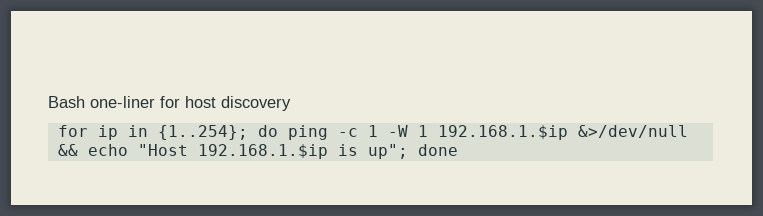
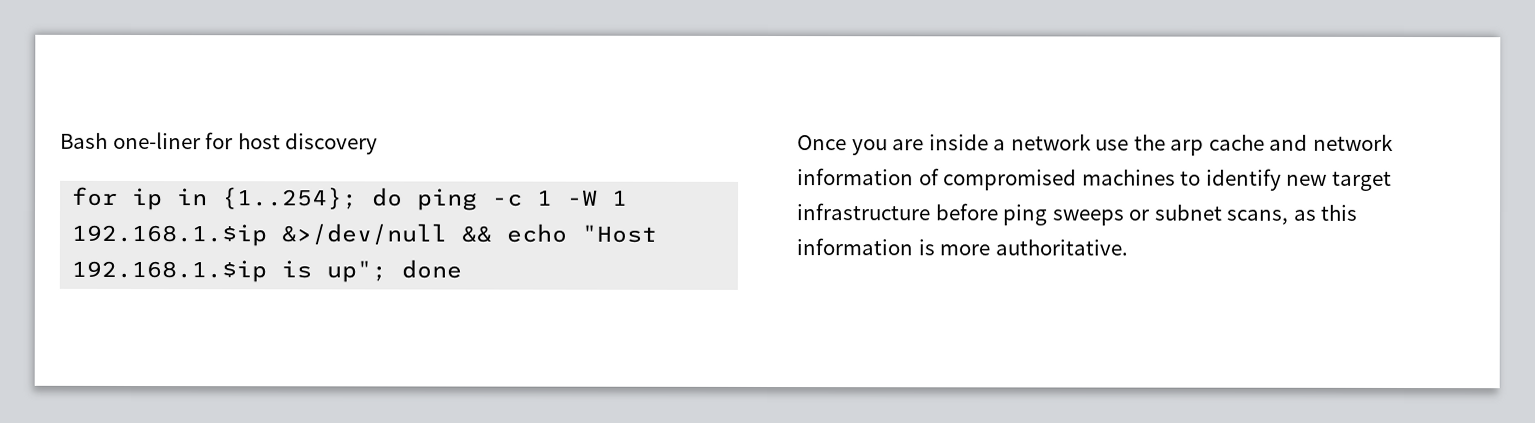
+ Once you are inside a network use the arp cache and network information of compromised machines to identify new target infrastructure before ping sweeps or subnet scans, as this information is more authoritative.

